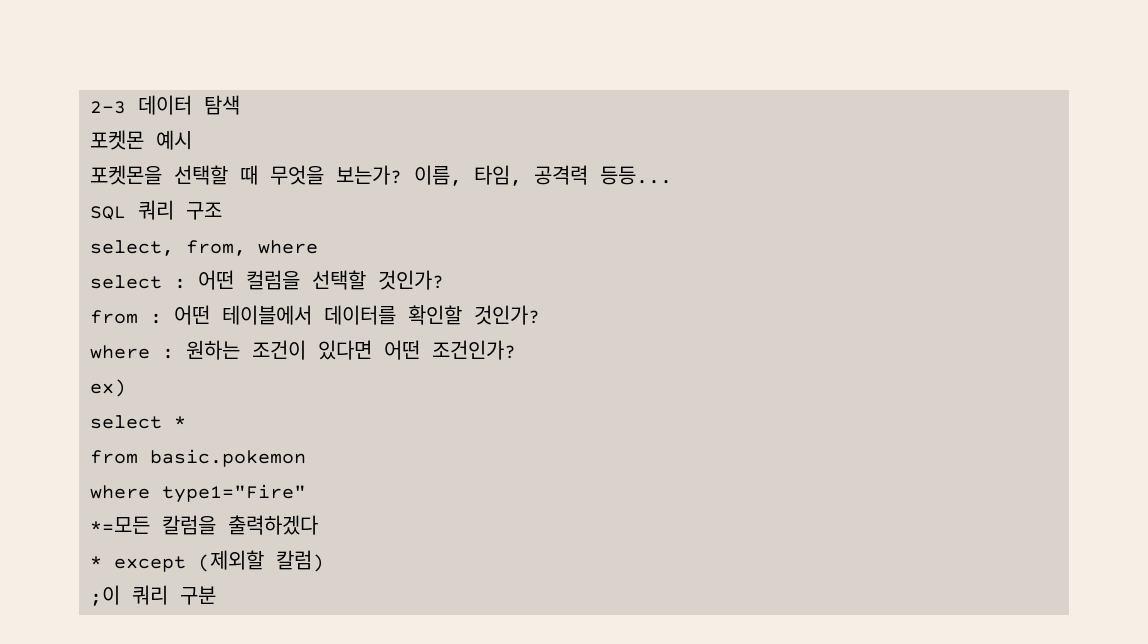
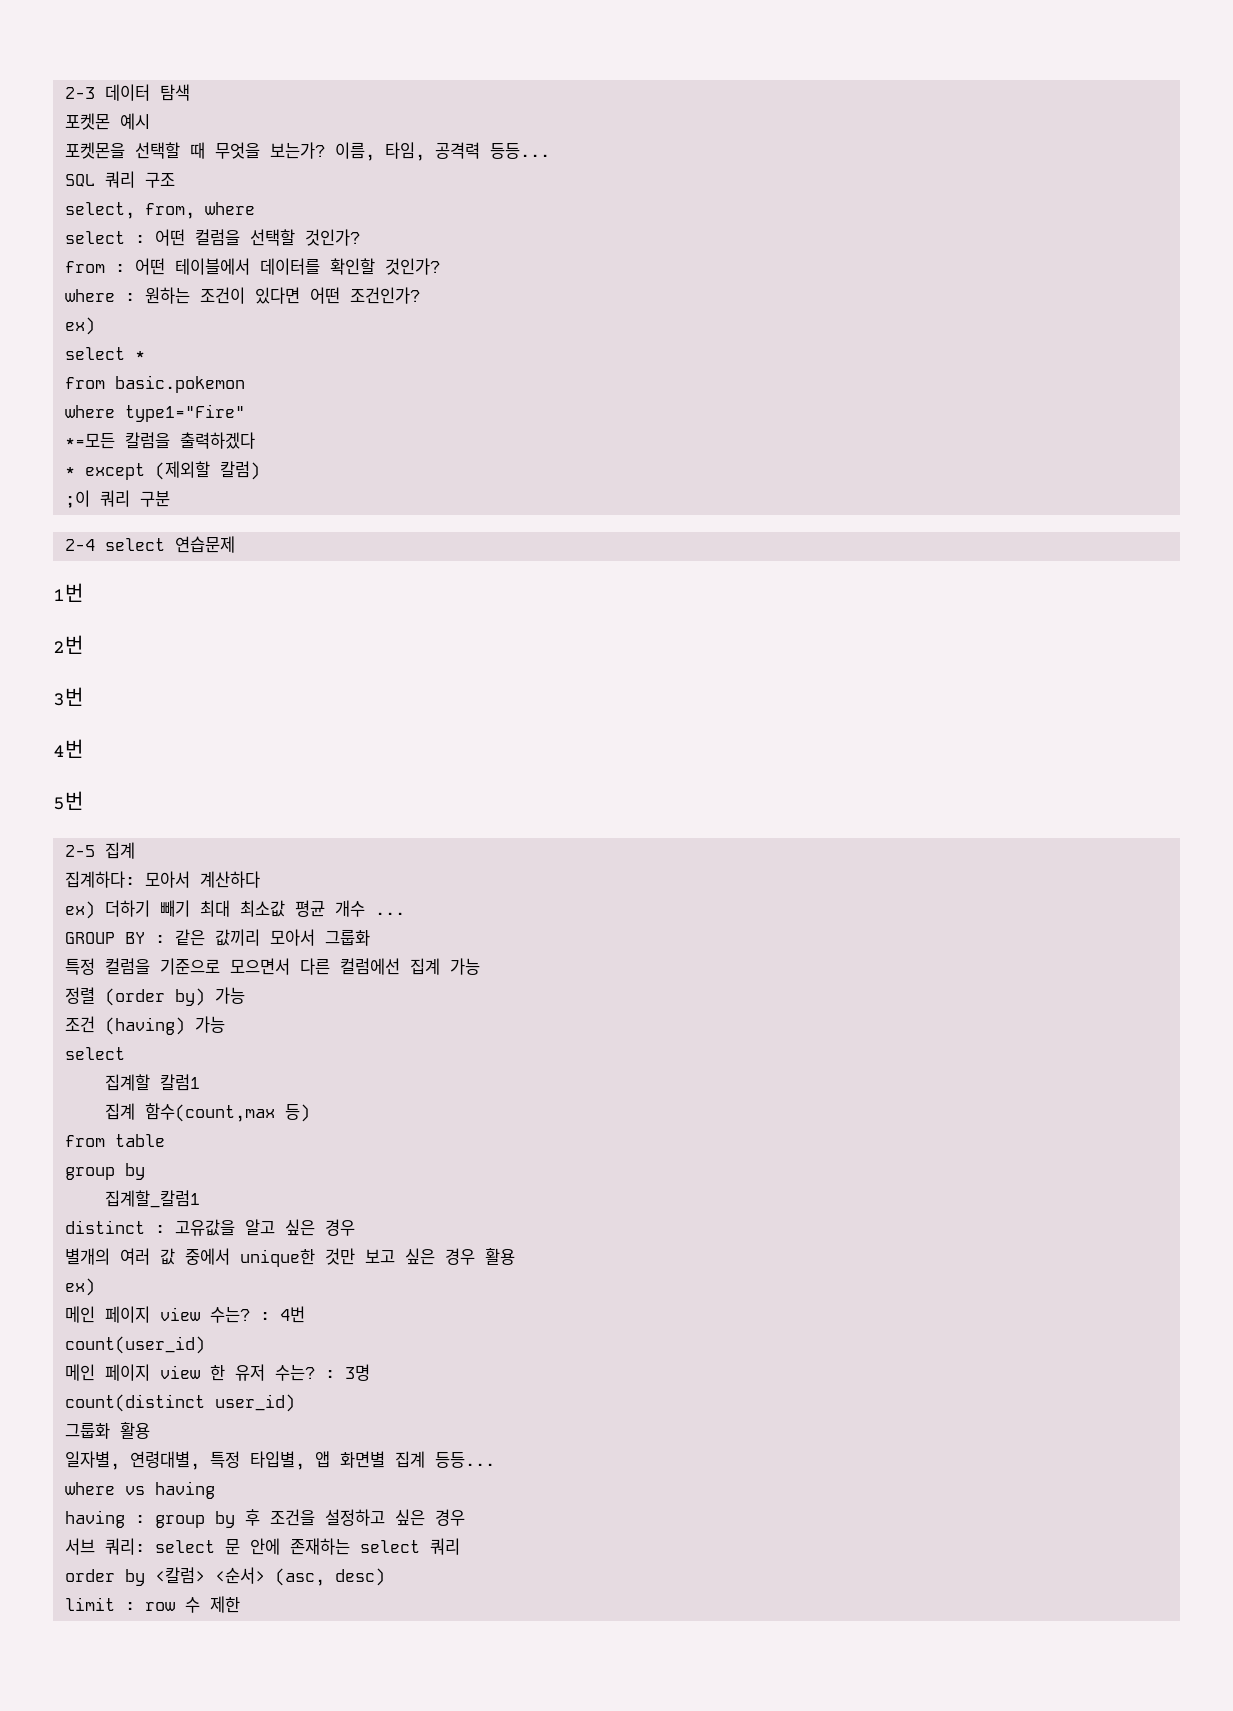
+ 2-4 select 연습문제
+ 1번
+ 2번
+ 3번
+ 4번
+ 5번
+ 2-5 집계
+ 집계하다: 모아서 계산하다
+ ex) 더하기 빼기 최대 최소값 평균 개수 ...
+ GROUP BY : 같은 값끼리 모아서 그룹화
+ 특정 컬럼을 기준으로 모으면서 다른 컬럼에선 집계 가능
+ 정렬 (order by) 가능
+ 조건 (having) 가능
+ select
+ 집계할 칼럼1
+ 집계 함수(count,max 등)
+ from table
+ group by
+ 집계할_칼럼1
+ distinct : 고유값을 알고 싶은 경우
+ 별개의 여러 값 중에서 unique한 것만 보고 싶은 경우 활용
+ ex)
+ 메인 페이지 view 수는? : 4번
+ count(user_id)
+ 메인 페이지 view 한 유저 수는? : 3명
+ count(distinct user_id)
+ 그룹화 활용
+ 일자별, 연령대별, 특정 타입별, 앱 화면별 집계 등등...
+ where vs having
+ having : group by 후 조건을 설정하고 싶은 경우
+ 서브 쿼리: select 문 안에 존재하는 select 쿼리
+ order by <칼럼> <순서> (asc, desc)
+ limit : row 수 제한

